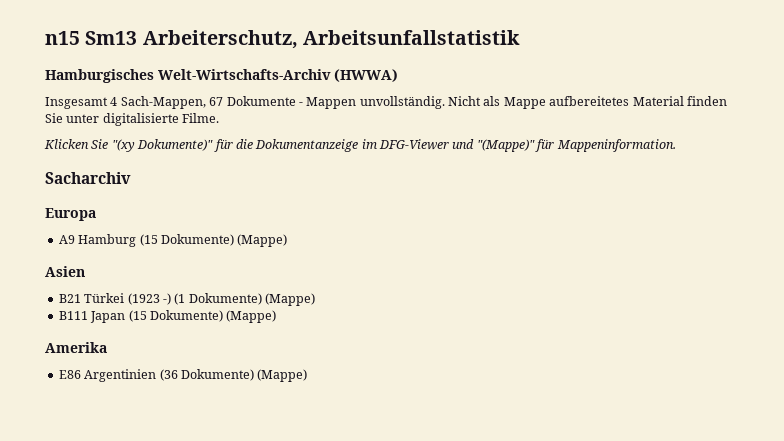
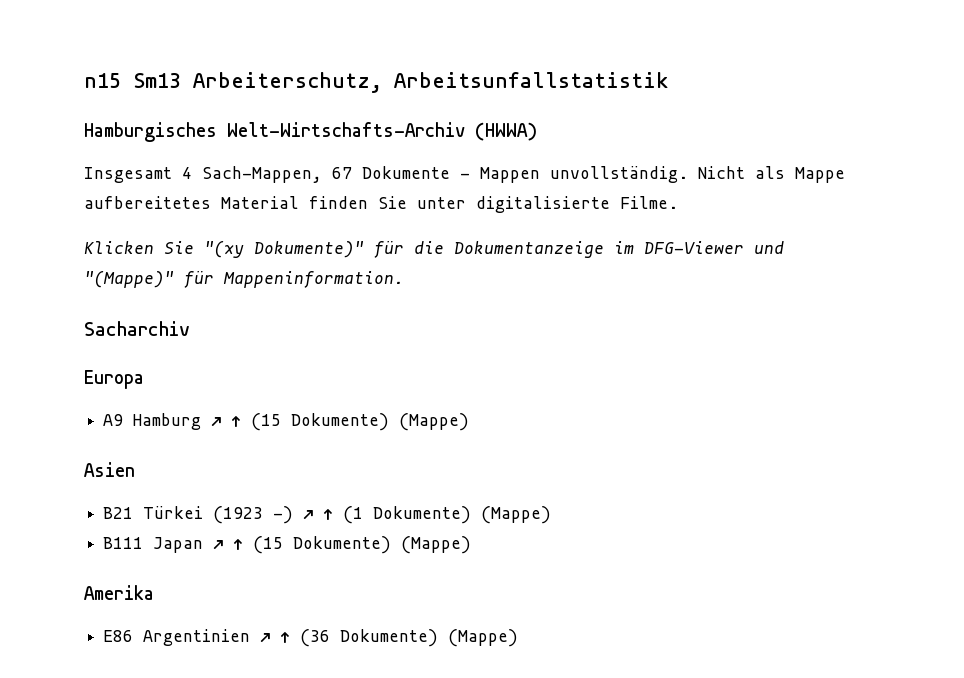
- A9 Hamburg (15 Dokumente) (Mappe)
+ A9 Hamburg ↗ ↑ (15 Dokumente) (Mappe)
- B21 Türkei (1923 -) (1 Dokumente) (Mappe)
+ B21 Türkei (1923 -) ↗ ↑ (1 Dokumente) (Mappe)
- B111 Japan (15 Dokumente) (Mappe)
+ B111 Japan ↗ ↑ (15 Dokumente) (Mappe)
- E86 Argentinien (36 Dokumente) (Mappe)
+ E86 Argentinien ↗ ↑ (36 Dokumente) (Mappe)

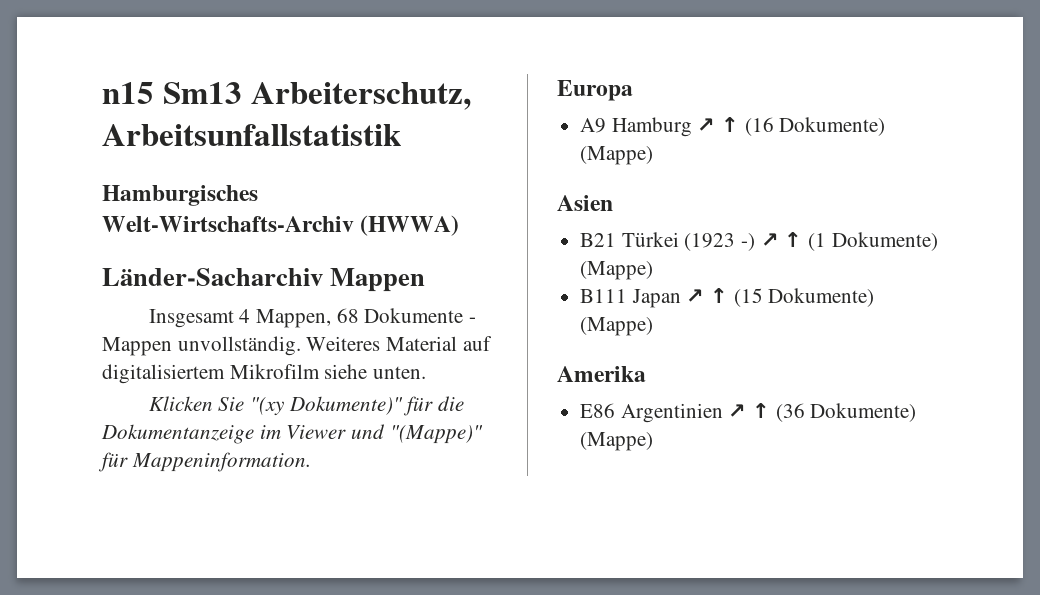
+ Länder-Sacharchiv Mappen
- Insgesamt 4 Sach-Mappen, 67 Dokumente - Mappen unvollständig.
+ Insgesamt 4 Mappen, 68 Dokumente - Mappen unvollständig.
- Nicht als Mappe aufbereitetes Material finden Sie unter digitalisierte Filme.
+ Weiteres Material auf digitalisiertem Mikrofilm siehe unten.
- Klicken Sie "(xy Dokumente)" für die Dokumentanzeige im DFG-Viewer und "(Mappe)" für Mappeninformation.
+ Klicken Sie "(xy Dokumente)" für die Dokumentanzeige im Viewer und "(Mappe)" für Mappeninformation.
- Sacharchiv
- A9 Hamburg ↗ ↑ (15 Dokumente) (Mappe)
+ A9 Hamburg ↗ ↑ (16 Dokumente) (Mappe)

